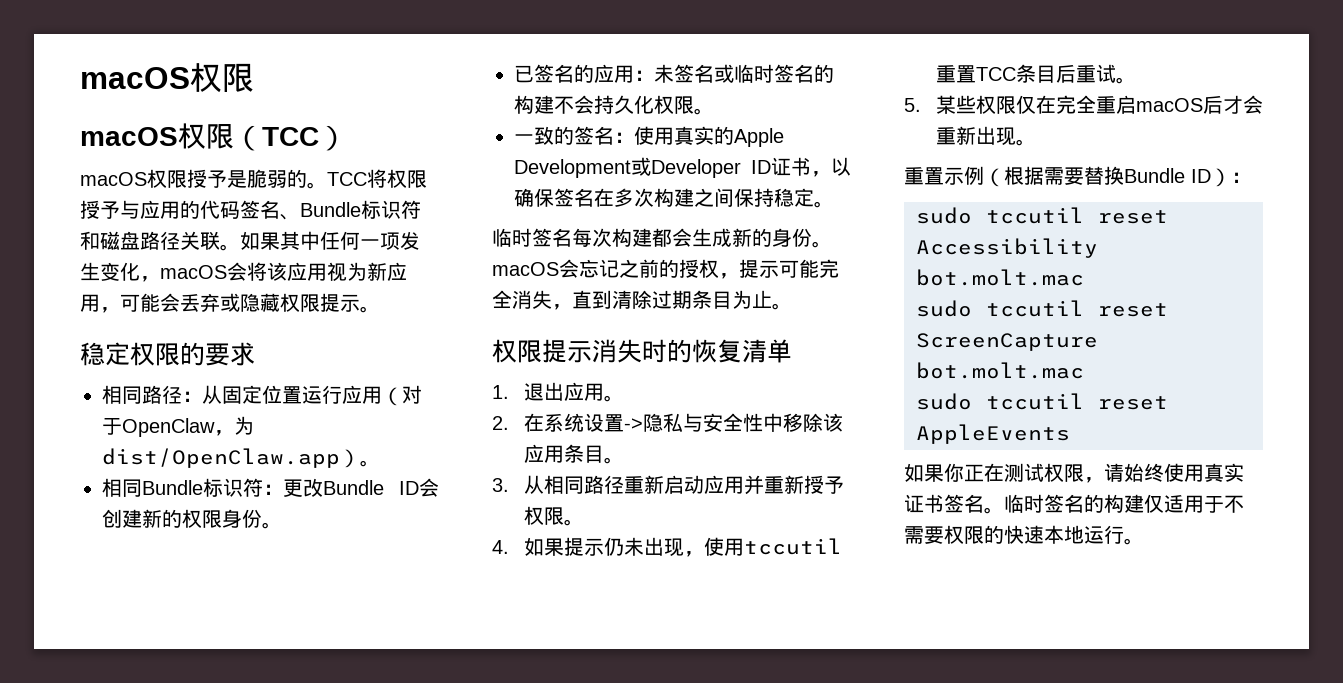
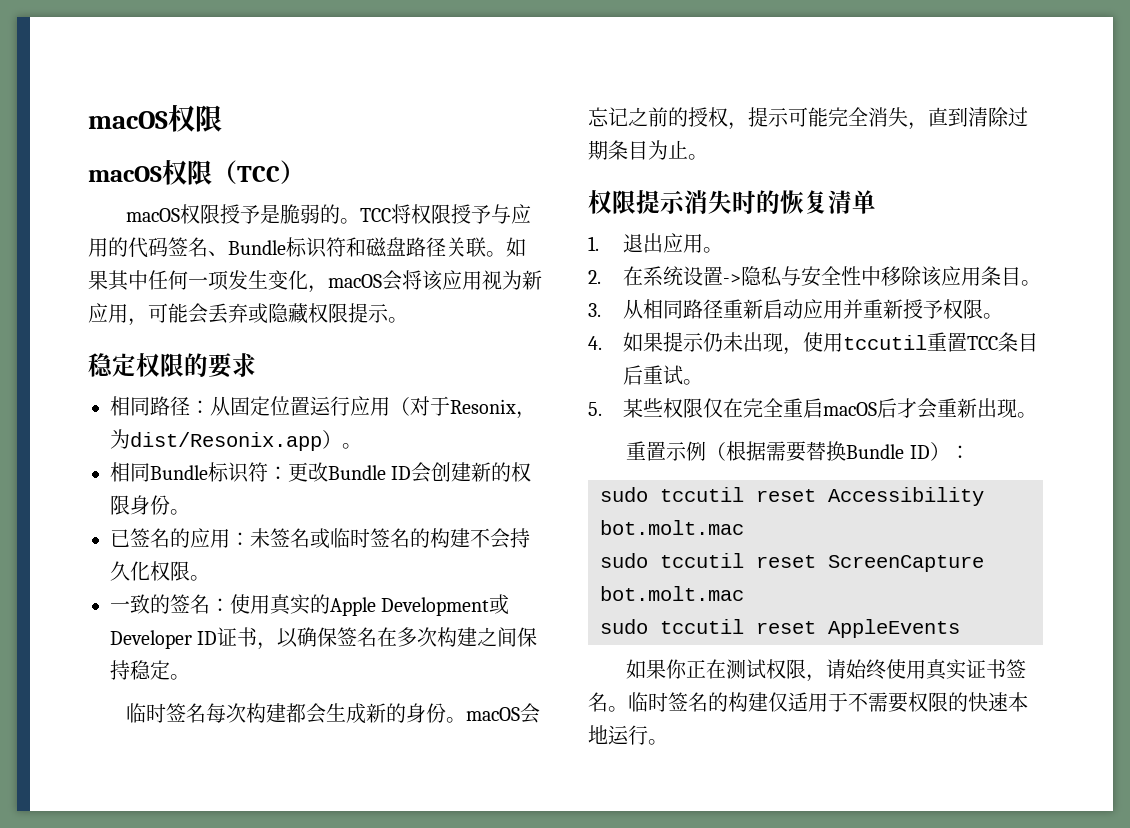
- 相同路径：从固定位置运行应用（对于OpenClaw，为dist/OpenClaw.app）。
+ 相同路径：从固定位置运行应用（对于Resonix，为dist/Resonix.app）。

